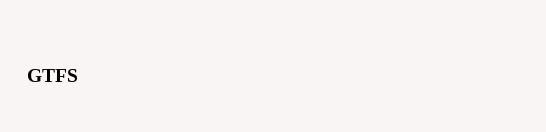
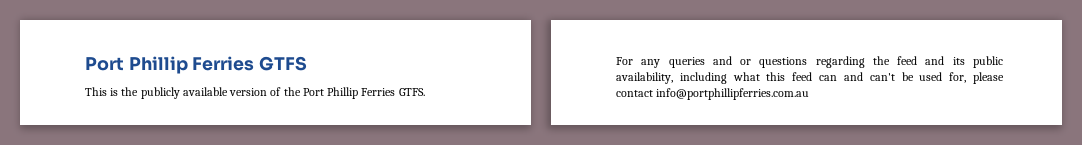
- GTFS
+ Port Phillip Ferries GTFS
+ This is the publicly available version of the Port Phillip Ferries GTFS.
+ For any queries and or questions regarding the feed and its public availability, including what this feed can and can't be used for, please contact info@portphillipferries.com.au

